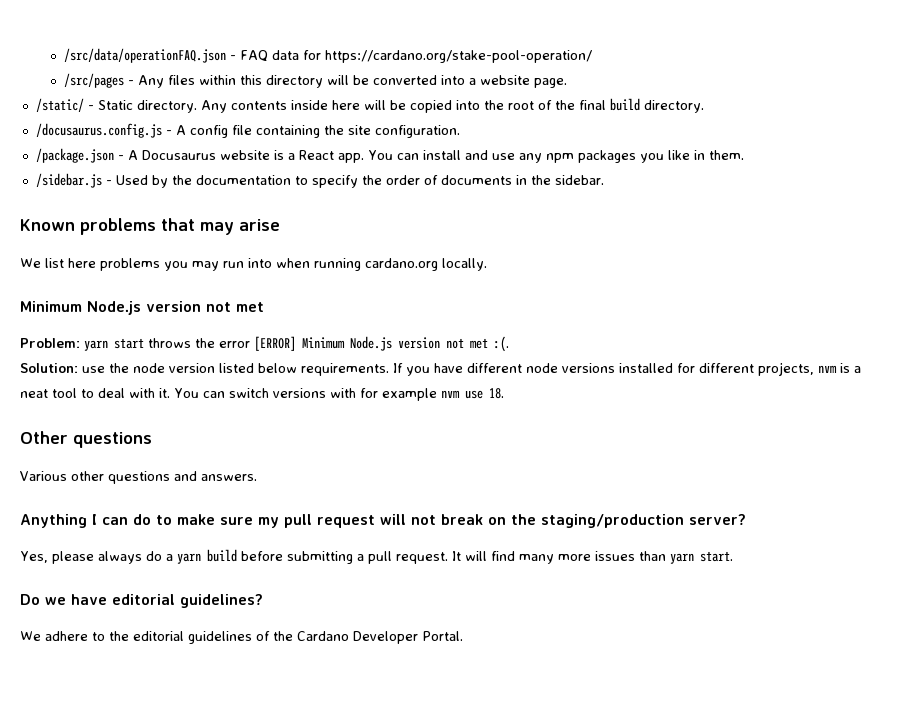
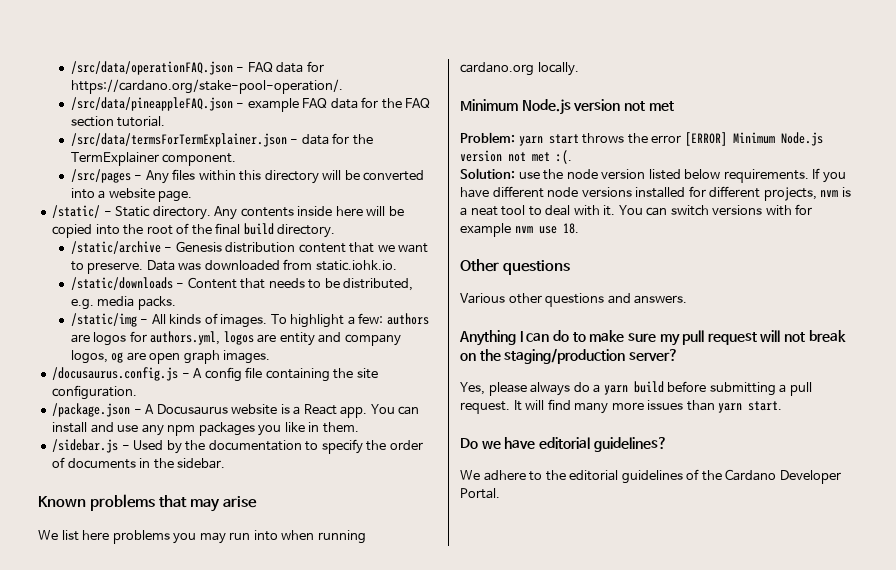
- /src/data/operationFAQ.json - FAQ data for https://cardano.org/stake-pool-operation/
+ /src/data/operationFAQ.json - FAQ data for https://cardano.org/stake-pool-operation/.
+ /src/data/pineappleFAQ.json - example FAQ data for the FAQ section tutorial.
+ /src/data/termsForTermExplainer.json - data for the TermExplainer component.
+ /static/archive - Genesis distribution content that we want to preserve. Data was downloaded from static.iohk.io.
+ /static/downloads - Content that needs to be distributed, e.g. media packs.
+ /static/img - All kinds of images. To highlight a few: authors are logos for authors.yml, logos are entity and company logos, og are open graph images.

